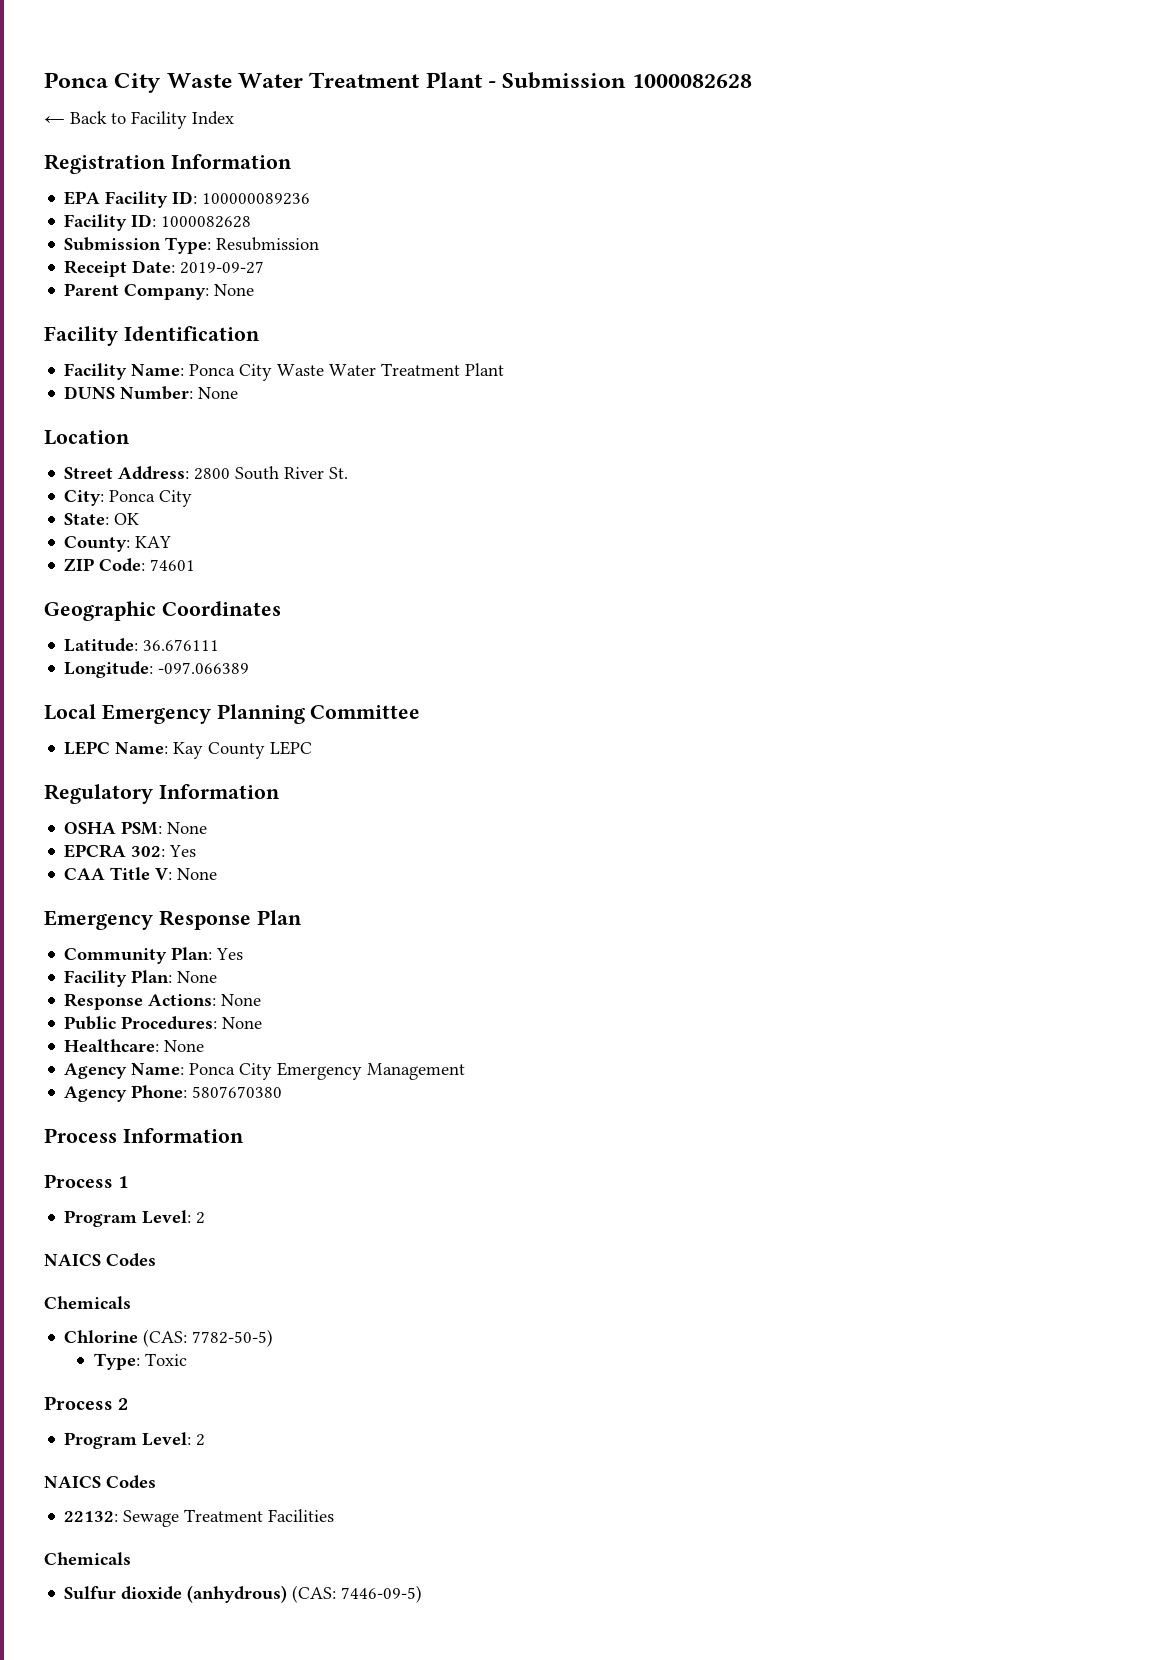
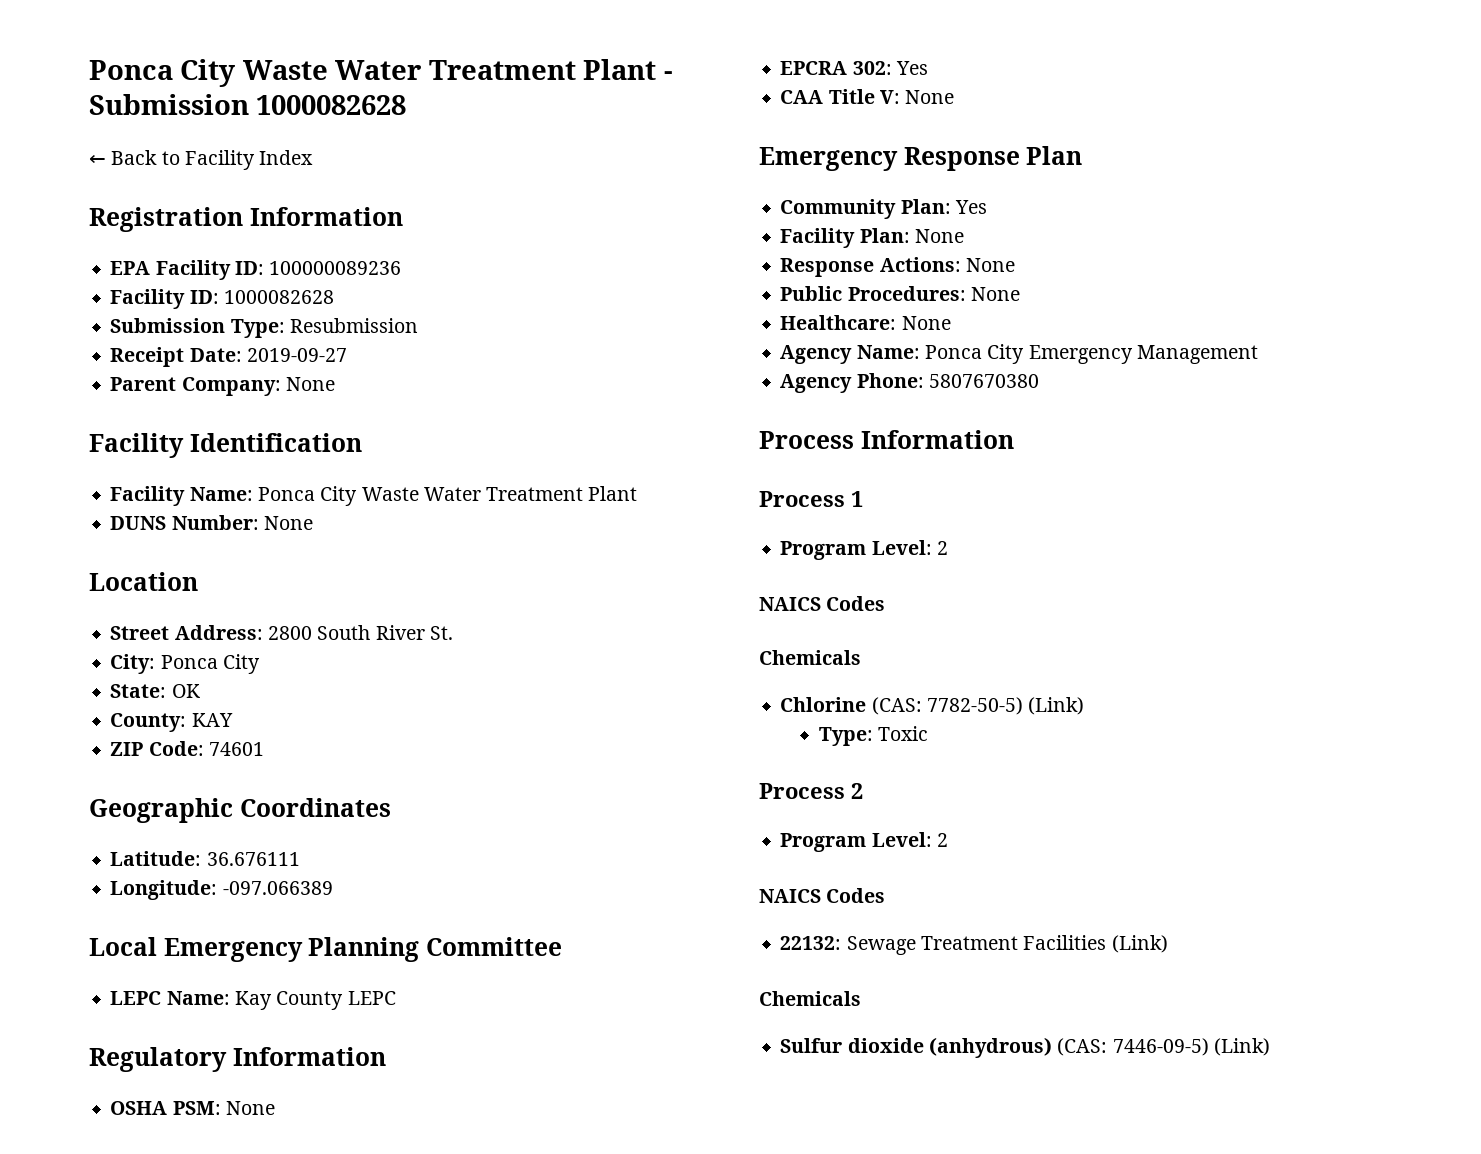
- Chlorine (CAS: 7782-50-5)
+ Chlorine (CAS: 7782-50-5) (Link)
- 22132: Sewage Treatment Facilities
+ 22132: Sewage Treatment Facilities (Link)
- Sulfur dioxide (anhydrous) (CAS: 7446-09-5)
+ Sulfur dioxide (anhydrous) (CAS: 7446-09-5) (Link)

